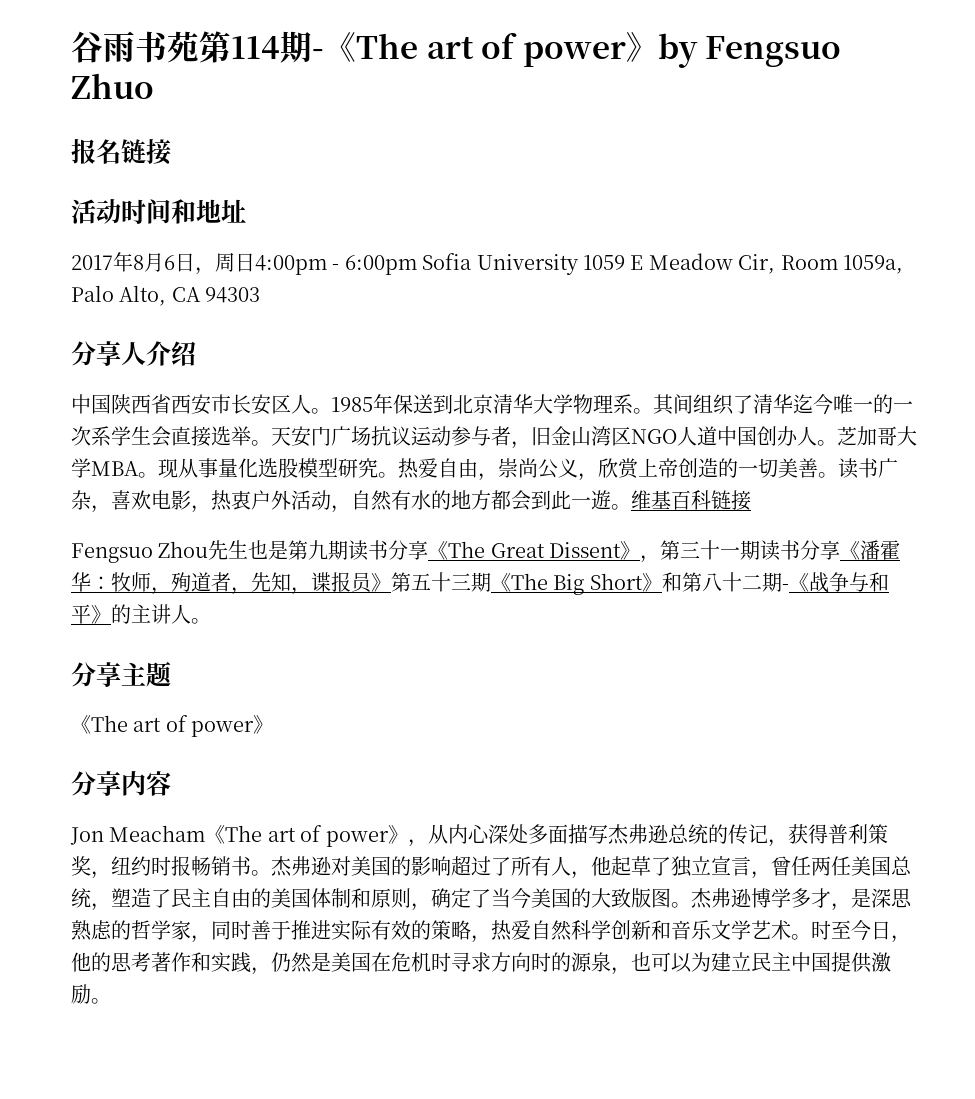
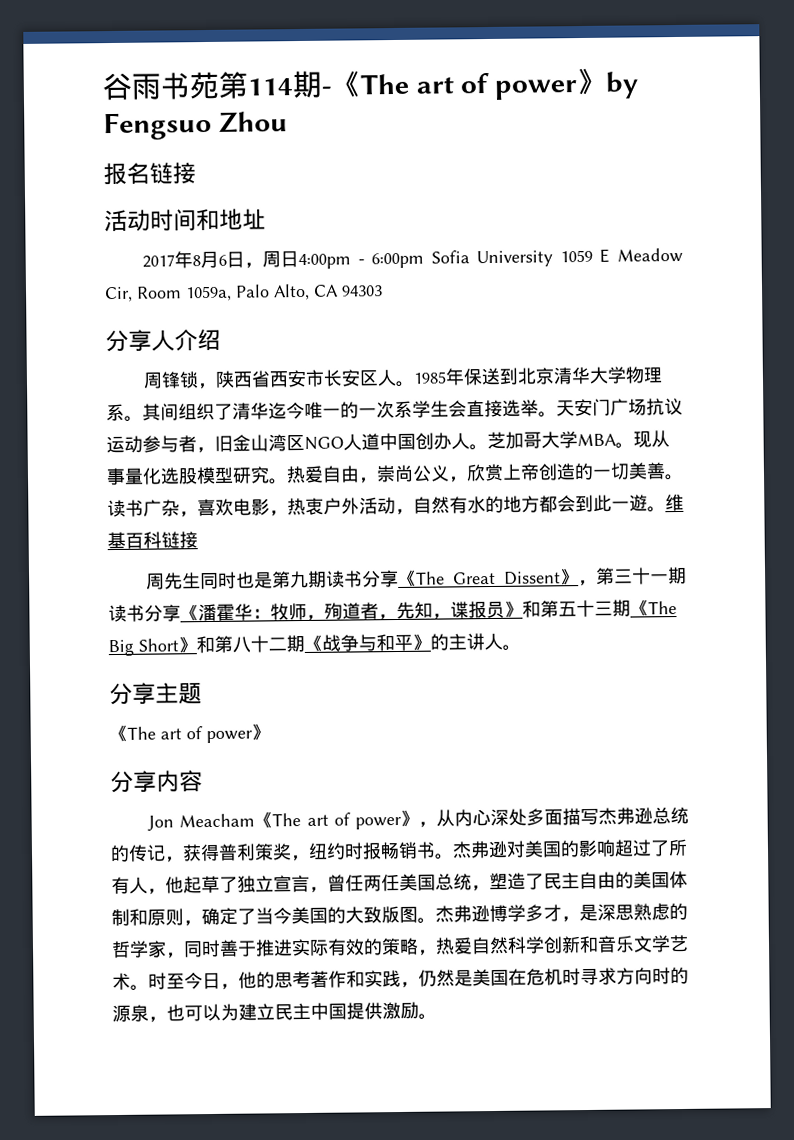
- 谷雨书苑第114期-《The art of power》by Fengsuo Zhuo
+ 谷雨书苑第114期-《The art of power》by Fengsuo Zhou
- 中国陕西省西安市长安区人。
+ 周锋锁，陕西省西安市长安区人。
- Fengsuo Zhou先生也是第九期读书分享《The Great Dissent》，第三十一期读书分享《潘霍华：牧师，殉道者，先知，谍报员》第五十三期《The Big Short》和第八十二期-《战争与和平》的主讲人。
+ 周先生同时也是第九期读书分享《The Great Dissent》，第三十一期读书分享《潘霍华：牧师，殉道者，先知，谍报员》和第五十三期《The Big Short》和第八十二期《战争与和平》的主讲人。

